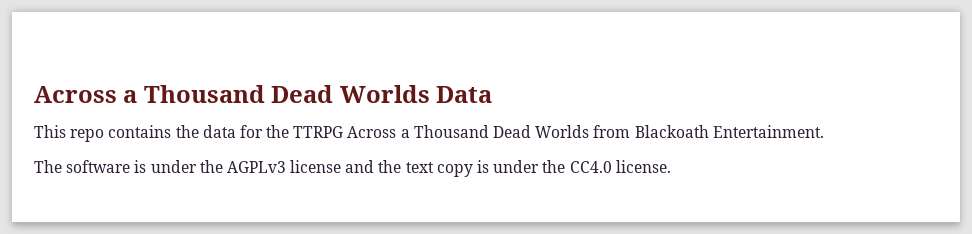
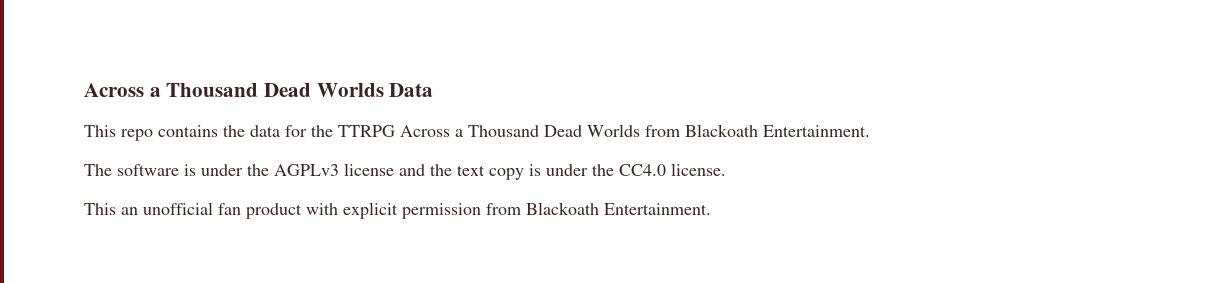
+ This an unofficial fan product with explicit permission from Blackoath Entertainment.

